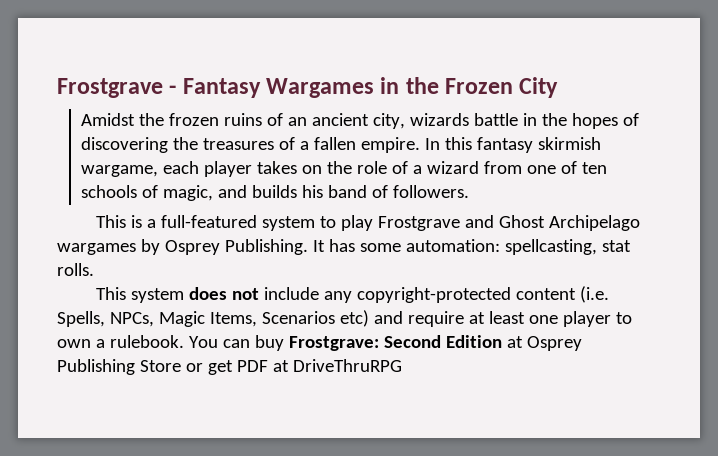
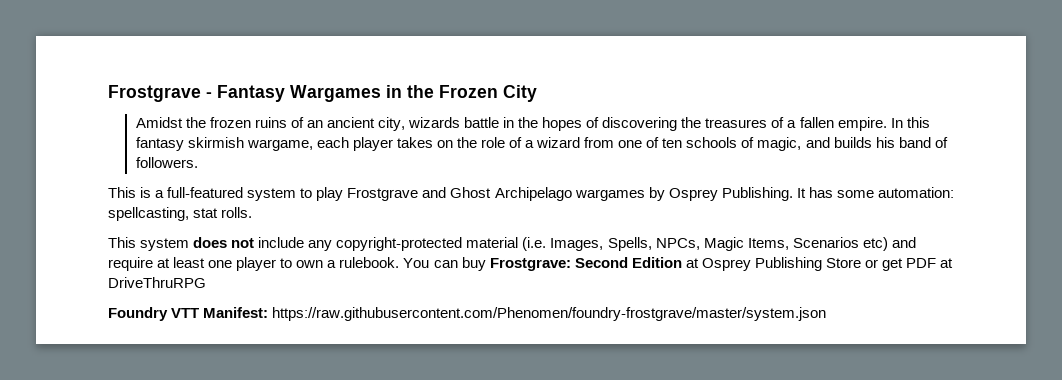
- This system does not include any copyright-protected content (i.e. Spells, NPCs, Magic Items, Scenarios etc) and require at least one player to own a rulebook.
+ This system does not include any copyright-protected material (i.e. Images, Spells, NPCs, Magic Items, Scenarios etc) and require at least one player to own a rulebook.
+ Foundry VTT Manifest: https://raw.githubusercontent.com/Phenomen/foundry-frostgrave/master/system.json

